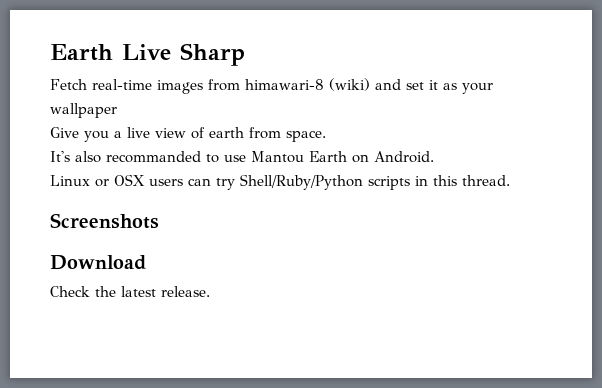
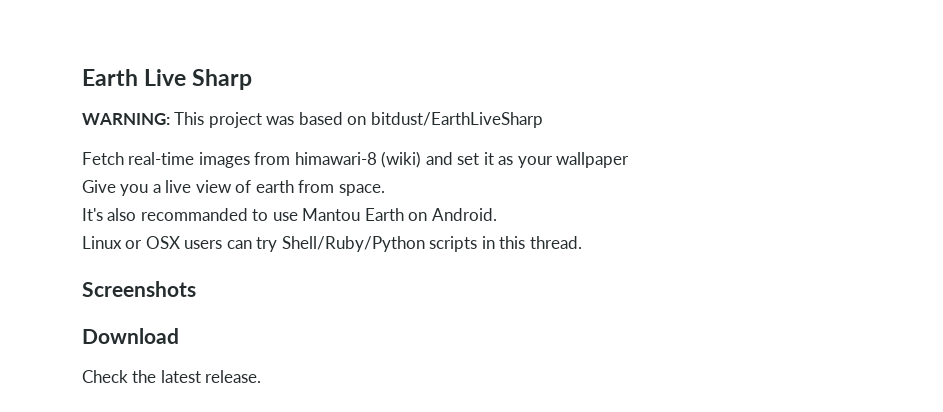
+ WARNING: This project was based on bitdust/EarthLiveSharp

